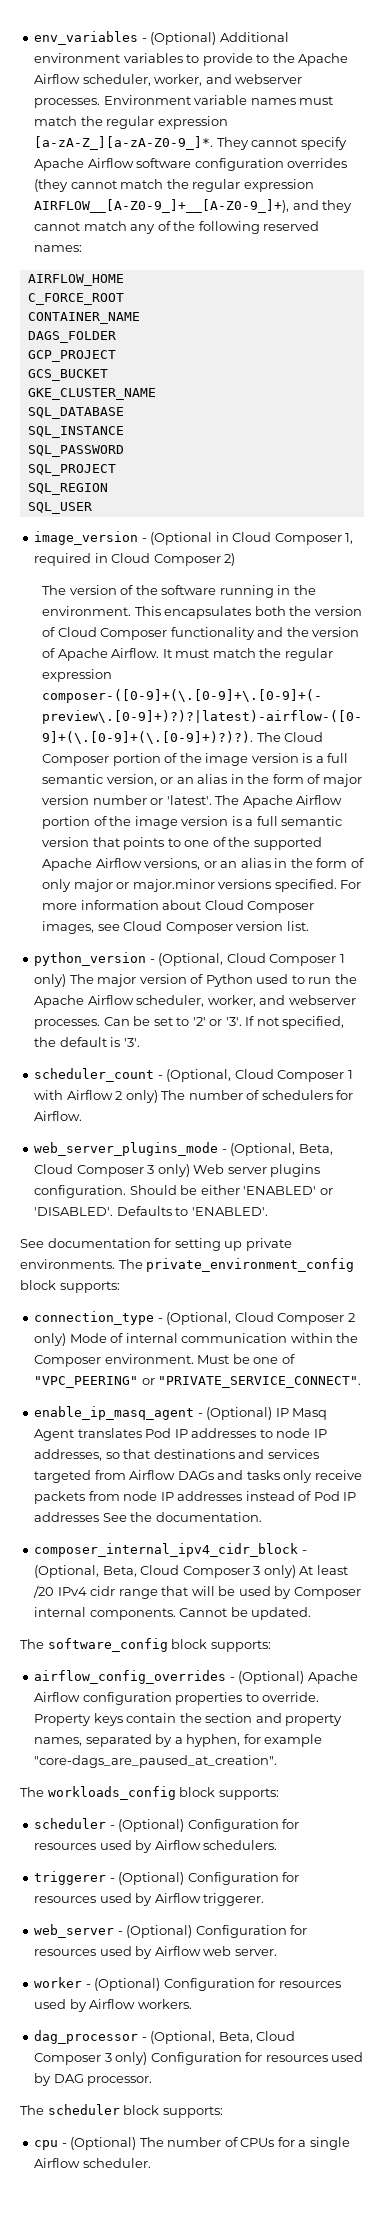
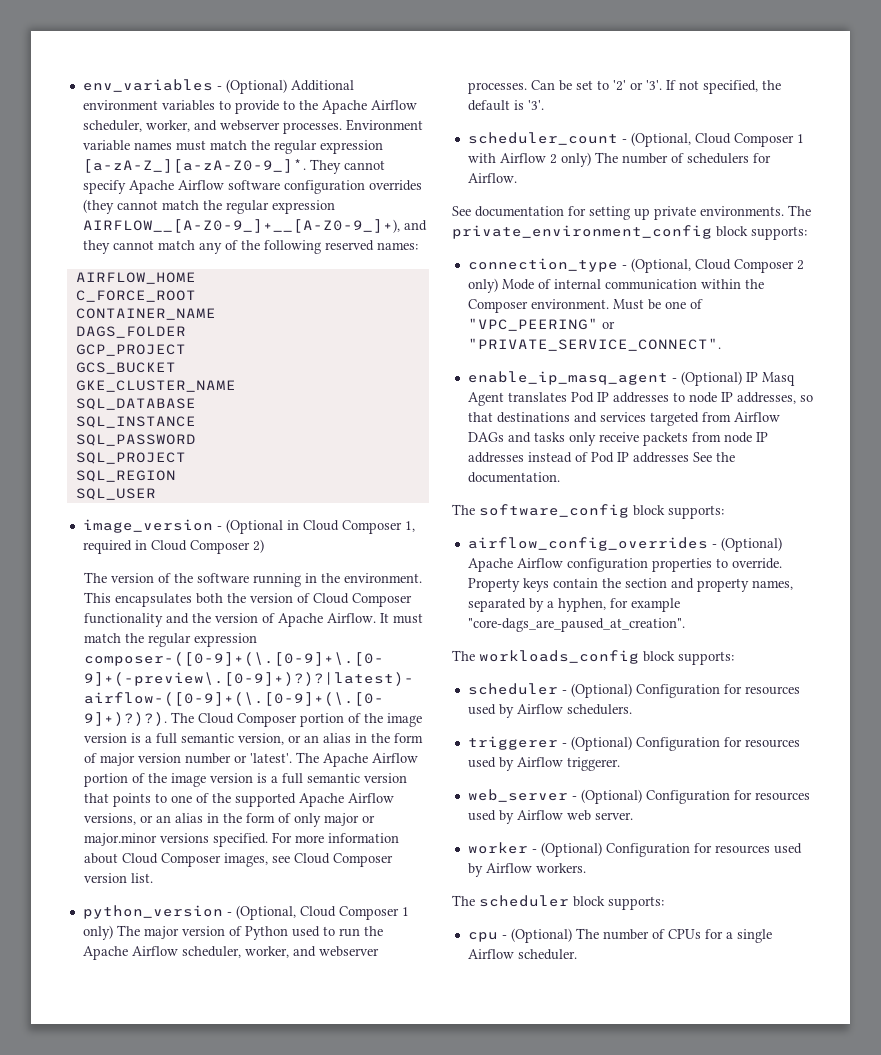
- web_server_plugins_mode - (Optional, Beta, Cloud Composer 3 only) Web server plugins configuration. Should be either 'ENABLED' or 'DISABLED'. Defaults to 'ENABLED'.
- composer_internal_ipv4_cidr_block - (Optional, Beta, Cloud Composer 3 only) At least /20 IPv4 cidr range that will be used by Composer internal components. Cannot be updated.
- dag_processor - (Optional, Beta, Cloud Composer 3 only) Configuration for resources used by DAG processor.

